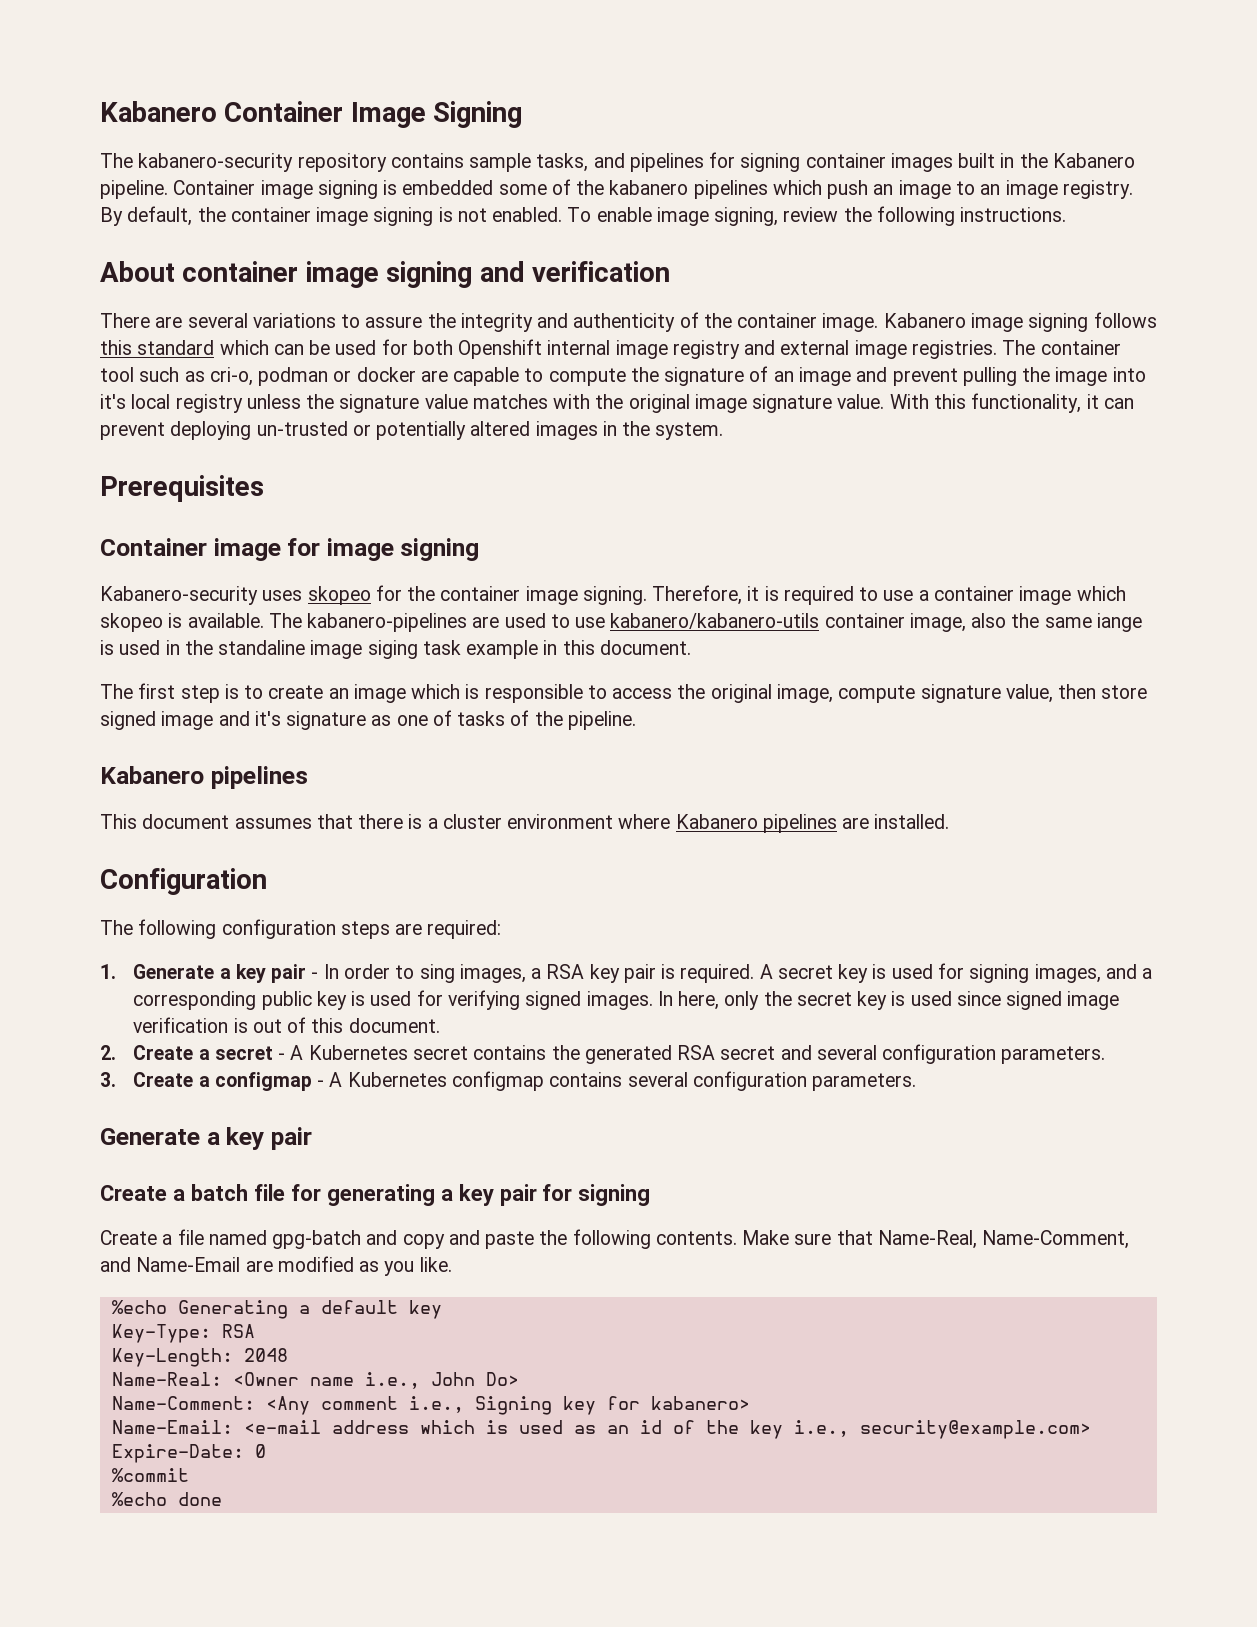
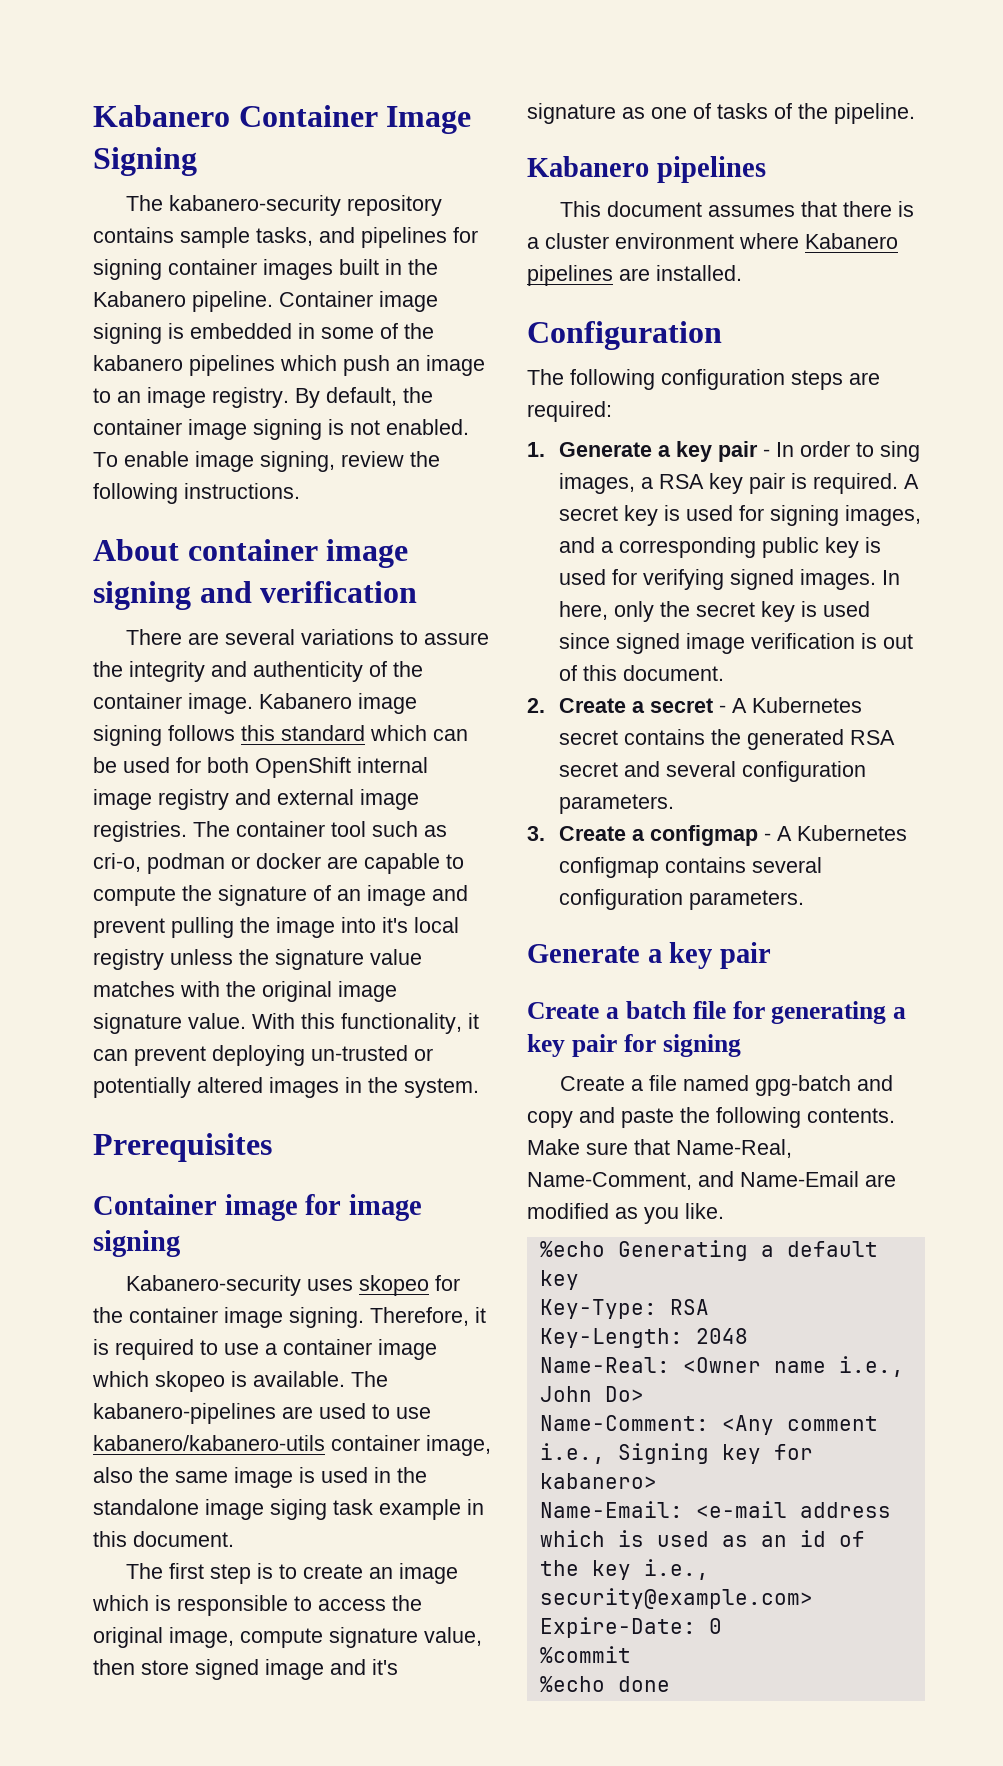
- Container image signing is embedded some of the kabanero pipelines which push an image to an image registry.
+ Container image signing is embedded in some of the kabanero pipelines which push an image to an image registry.
- Kabanero image signing follows this standard which can be used for both Openshift internal image registry and external image registries.
+ Kabanero image signing follows this standard which can be used for both OpenShift internal image registry and external image registries.
- The kabanero-pipelines are used to use kabanero/kabanero-utils container image, also the same iange is used in the standaline image siging task example in this document.
+ The kabanero-pipelines are used to use kabanero/kabanero-utils container image, also the same image is used in the standalone image siging task example in this document.

